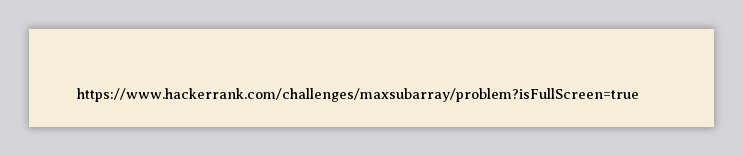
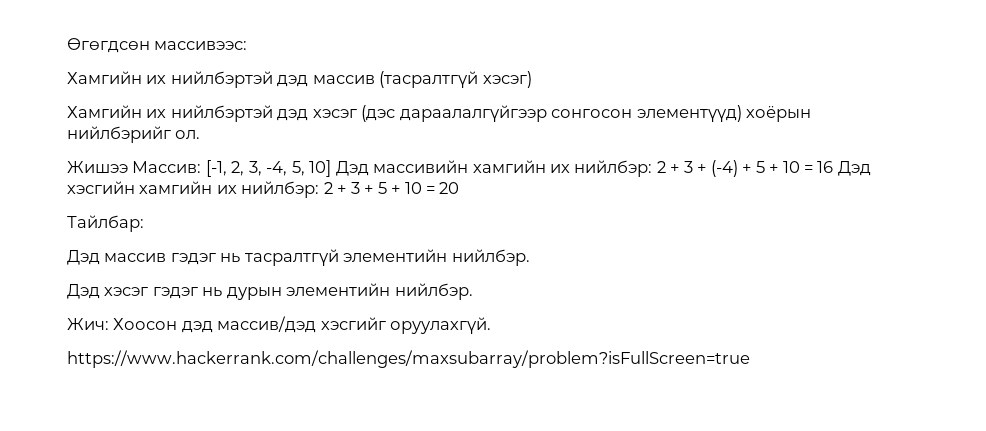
+ Өгөгдсөн массивээс:
+ Хамгийн их нийлбэртэй дэд массив (тасралтгүй хэсэг)
+ Хамгийн их нийлбэртэй дэд хэсэг (дэс дараалалгүйгээр сонгосон элементүүд) хоёрын нийлбэрийг ол.
+ Жишээ Массив: [-1, 2, 3, -4, 5, 10] Дэд массивийн хамгийн их нийлбэр: 2 + 3 + (-4) + 5 + 10 = 16 Дэд хэсгийн хамгийн их нийлбэр: 2 + 3 + 5 + 10 = 20
+ Тайлбар:
+ Дэд массив гэдэг нь тасралтгүй элементийн нийлбэр.
+ Дэд хэсэг гэдэг нь дурын элементийн нийлбэр.
+ Жич: Хоосон дэд массив/дэд хэсгийг оруулахгүй.

